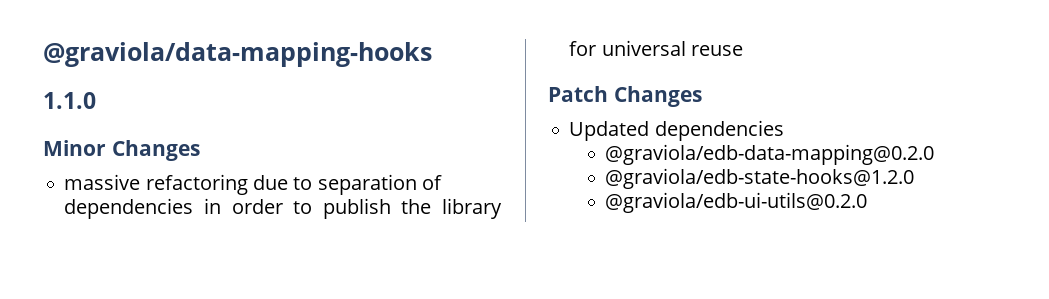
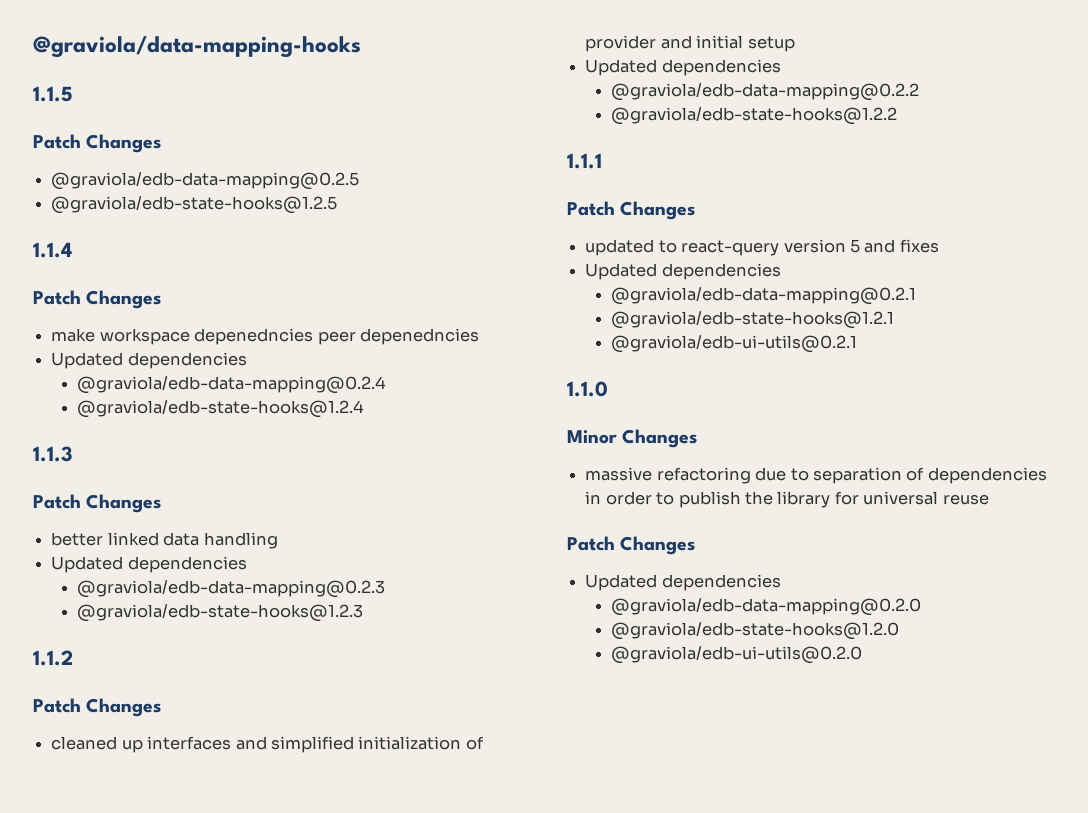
+ 1.1.5
+ Patch Changes
+ @graviola/edb-data-mapping@0.2.5
+ @graviola/edb-state-hooks@1.2.5
+ 1.1.4
+ Patch Changes
+ make workspace depenedncies peer depenedncies
+ Updated dependencies
+ @graviola/edb-data-mapping@0.2.4
+ @graviola/edb-state-hooks@1.2.4
+ 1.1.3
+ Patch Changes
+ better linked data handling
+ Updated dependencies
+ @graviola/edb-data-mapping@0.2.3
+ @graviola/edb-state-hooks@1.2.3
+ 1.1.2
+ Patch Changes
+ cleaned up interfaces and simplified initialization of provider and initial setup
+ Updated dependencies
+ @graviola/edb-data-mapping@0.2.2
+ @graviola/edb-state-hooks@1.2.2
+ 1.1.1
+ Patch Changes
+ updated to react-query version 5 and fixes
+ Updated dependencies
+ @graviola/edb-data-mapping@0.2.1
+ @graviola/edb-state-hooks@1.2.1
+ @graviola/edb-ui-utils@0.2.1

